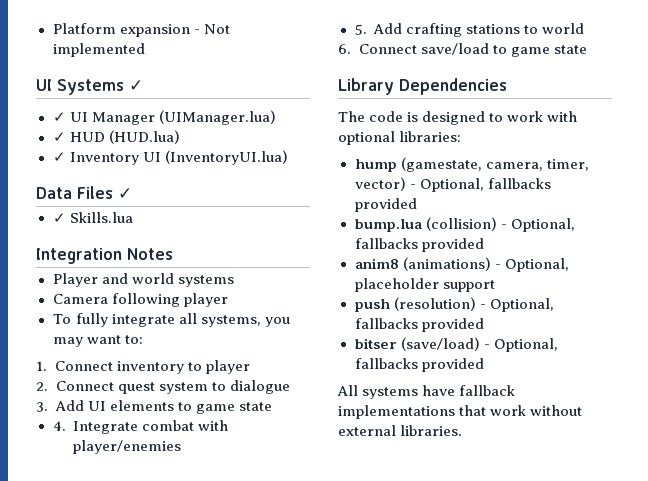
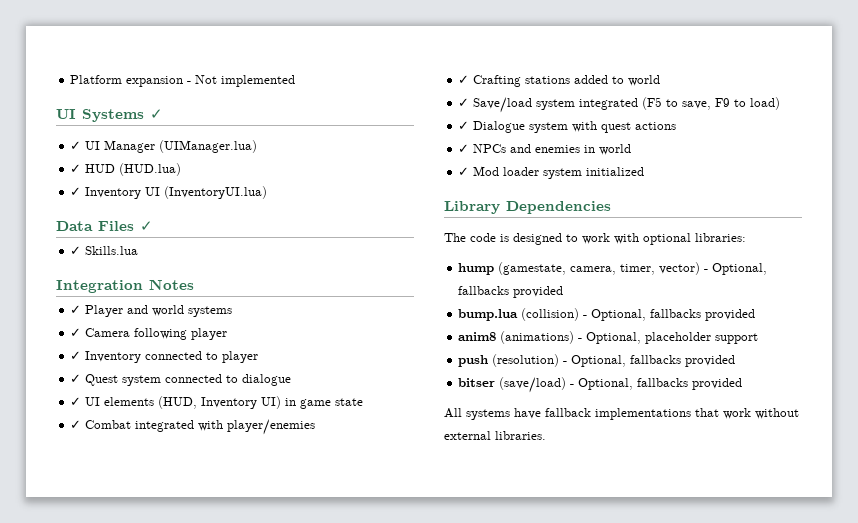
- Player and world systems
+ ✓ Player and world systems
- Camera following player
+ ✓ Camera following player
- To fully integrate all systems, you may want to:
- 1. Connect inventory to player
- 2. Connect quest system to dialogue
- 3. Add UI elements to game state
- 4. Integrate combat with player/enemies
+ ✓ Inventory connected to player
+ ✓ Quest system connected to dialogue
+ ✓ UI elements (HUD, Inventory UI) in game state
+ ✓ Combat integrated with player/enemies
- 5. Add crafting stations to world
- 6. Connect save/load to game state
+ ✓ Crafting stations added to world
+ ✓ Save/load system integrated (F5 to save, F9 to load)
+ ✓ Dialogue system with quest actions
+ ✓ NPCs and enemies in world
+ ✓ Mod loader system initialized

